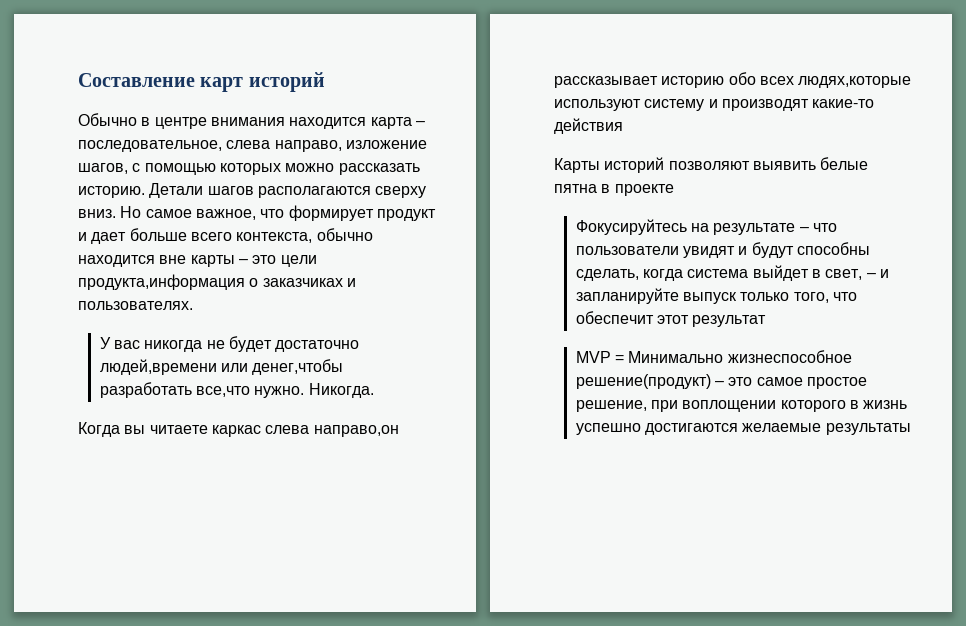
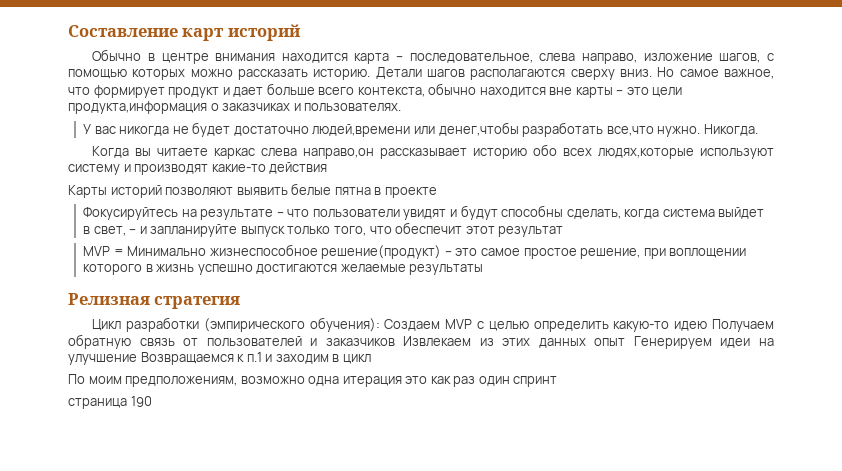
+ Релизная стратегия
+ Цикл разработки (эмпирического обучения): Создаем MVP с целью определить какую-то идею Получаем обратную связь от пользователей и заказчиков Извлекаем из этих данных опыт Генерируем идеи на улучшение Возвращаемся к п.1 и заходим в цикл
+ По моим предположениям, возможно одна итерация это как раз один спринт
+ страница 190

